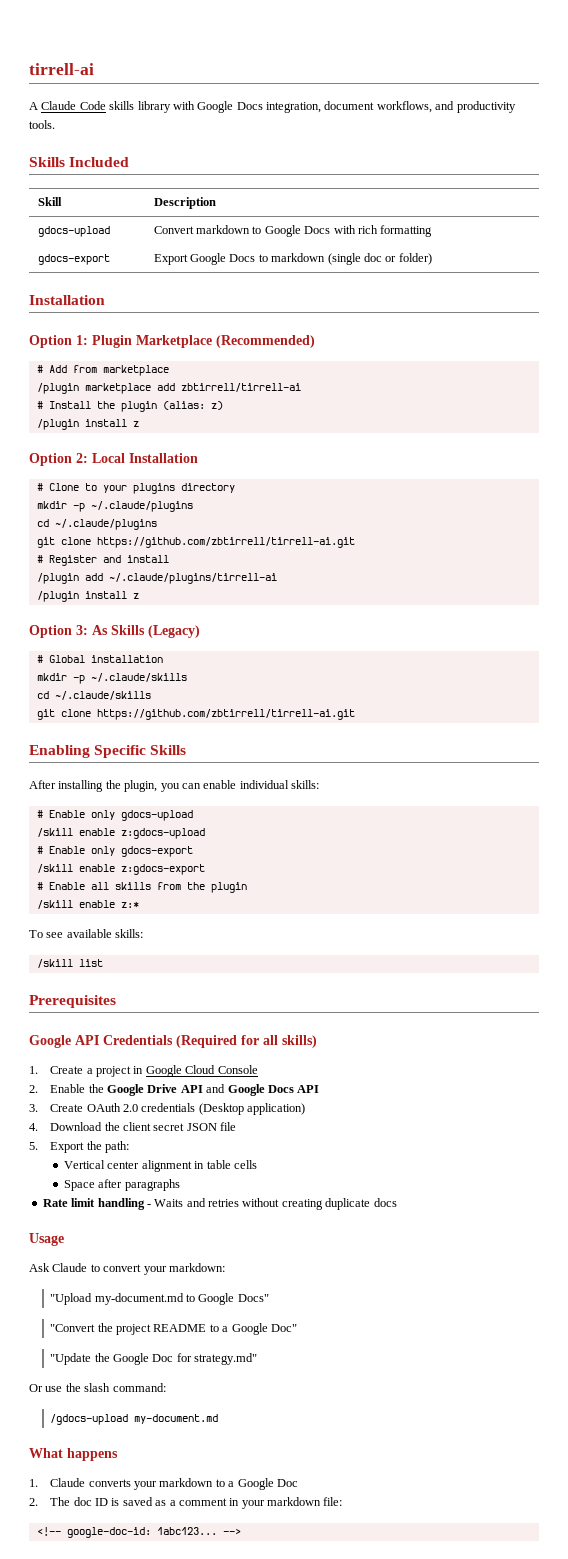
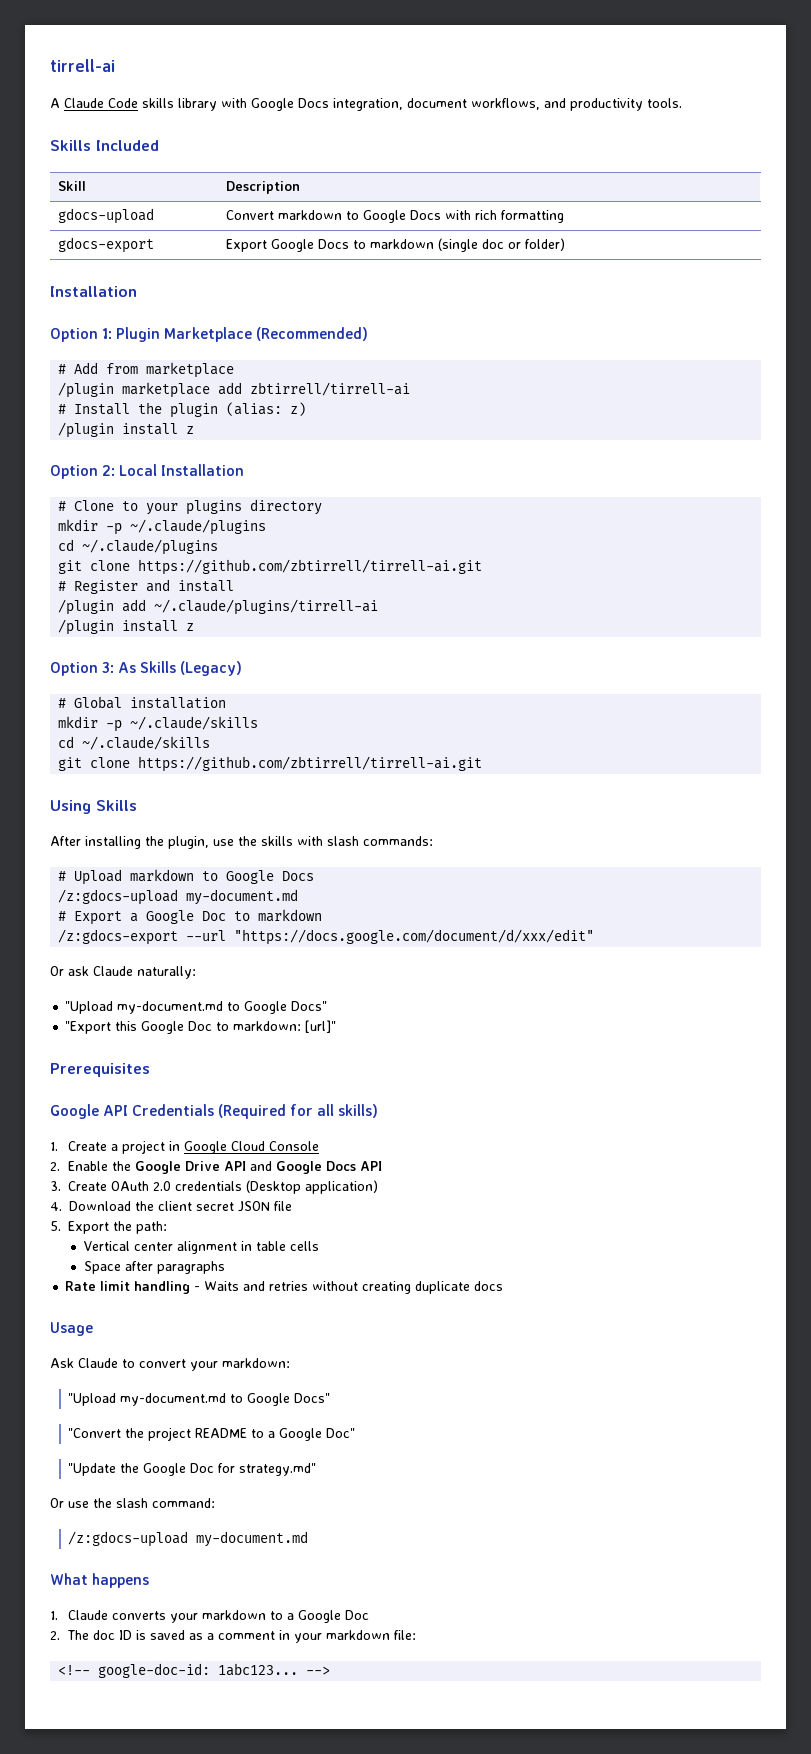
- Enabling Specific Skills
+ Using Skills
- After installing the plugin, you can enable individual skills:
- # Enable only gdocs-upload
- /skill enable z:gdocs-upload
- # Enable only gdocs-export
- /skill enable z:gdocs-export
- # Enable all skills from the plugin
- /skill enable z:*
- To see available skills:
- /skill list
+ After installing the plugin, use the skills with slash commands:
+ # Upload markdown to Google Docs
+ /z:gdocs-upload my-document.md
+ # Export a Google Doc to markdown
+ /z:gdocs-export --url "https://docs.google.com/document/d/xxx/edit"
+ Or ask Claude naturally:
+ "Upload my-document.md to Google Docs"
+ "Export this Google Doc to markdown: [url]"
  Or use the slash command:
- /gdocs-upload my-document.md
+ /z:gdocs-upload my-document.md

